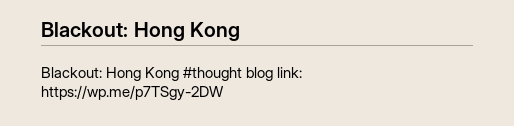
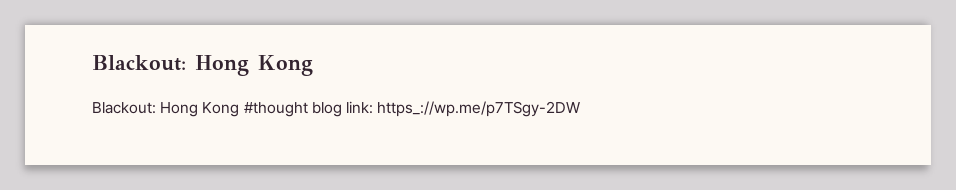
- Blackout: Hong Kong #thought blog link: https://wp.me/p7TSgy-2DW
+ Blackout: Hong Kong #thought blog link: https_://wp.me/p7TSgy-2DW

